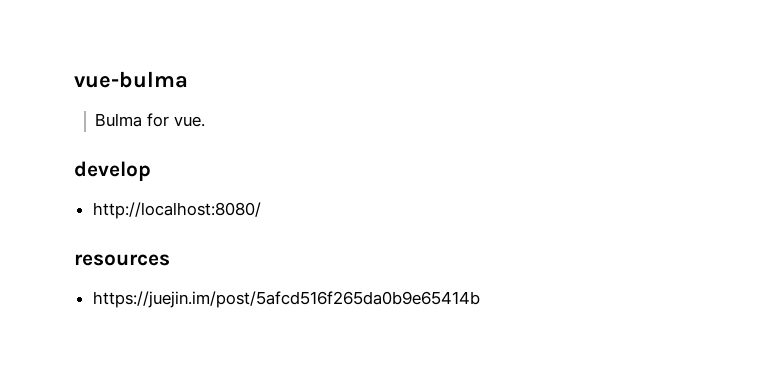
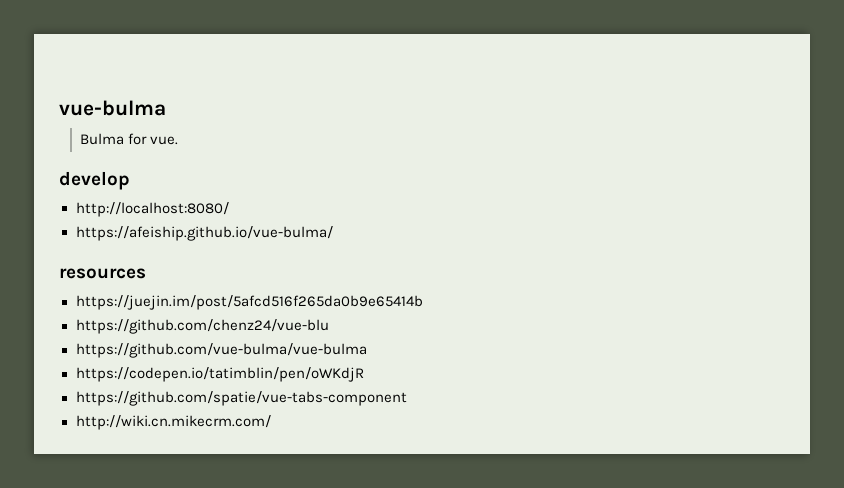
+ https://afeiship.github.io/vue-bulma/
+ https://github.com/chenz24/vue-blu
+ https://github.com/vue-bulma/vue-bulma
+ https://codepen.io/tatimblin/pen/oWKdjR
+ https://github.com/spatie/vue-tabs-component
+ http://wiki.cn.mikecrm.com/

